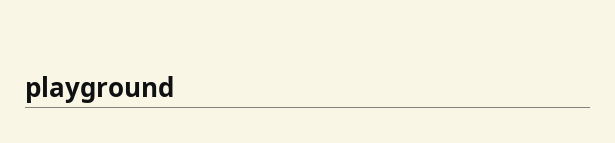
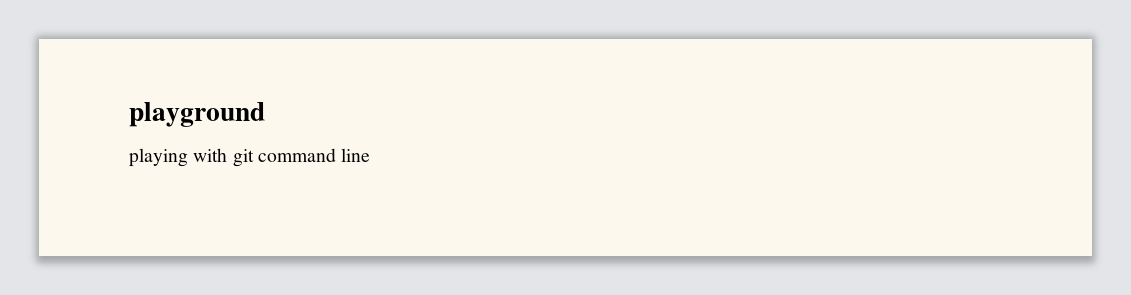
+ playing with git command line

